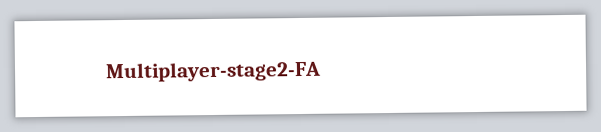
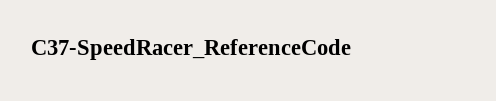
- Multiplayer-stage2-FA
+ C37-SpeedRacer_ReferenceCode

